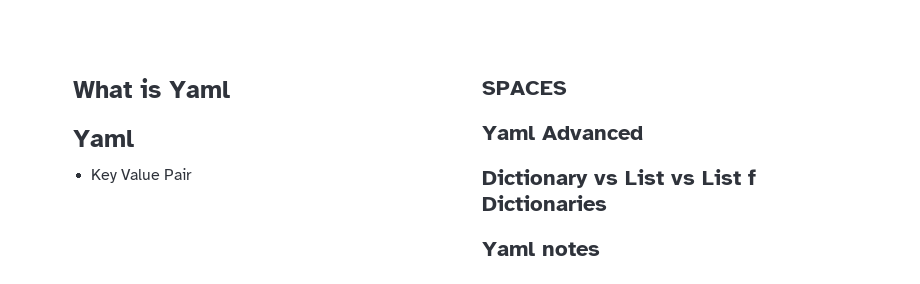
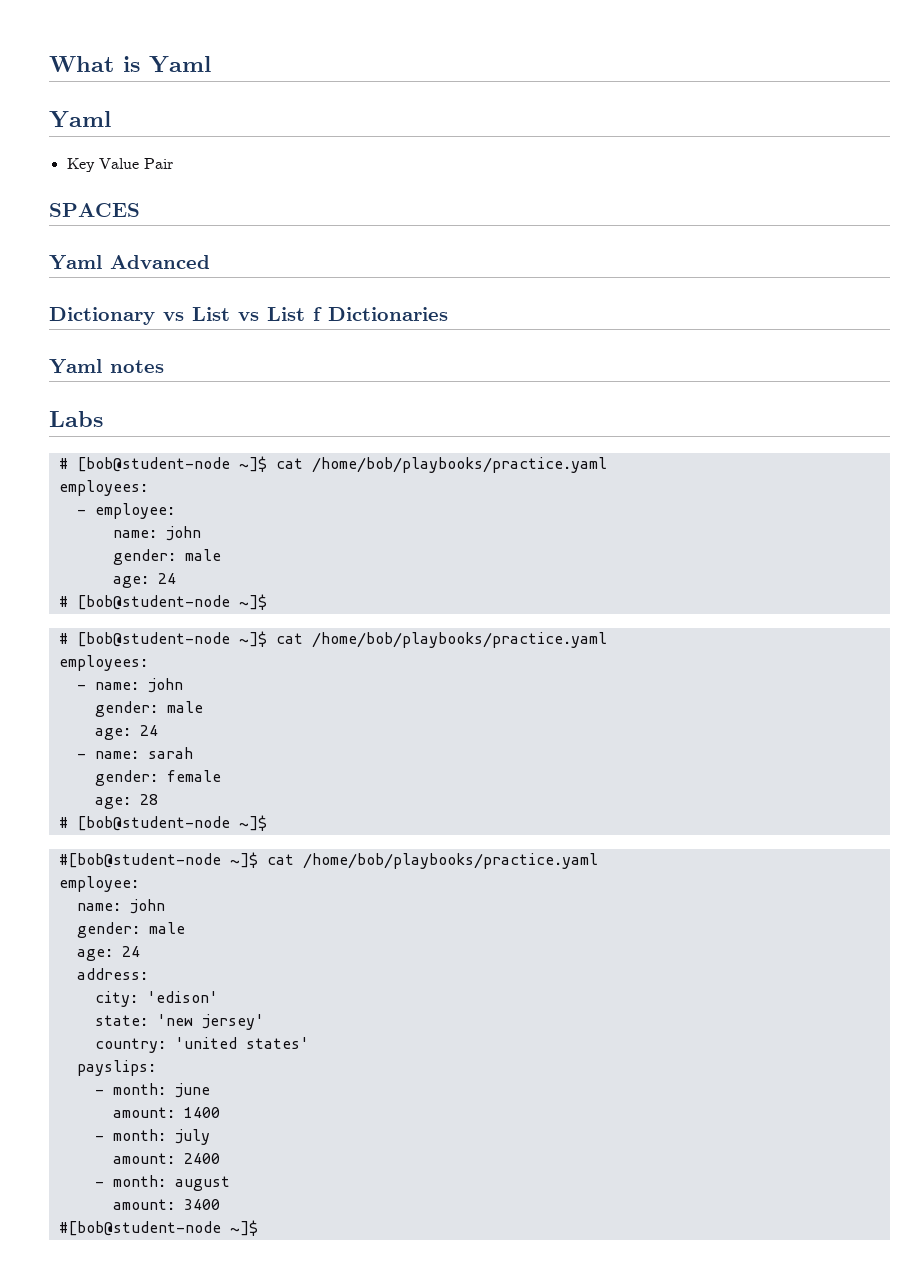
+ Labs
+ # [bob@student-node ~]$ cat /home/bob/playbooks/practice.yaml
+ employees:
+ - employee:
+ name: john
+ gender: male
+ age: 24
+ # [bob@student-node ~]$
+ # [bob@student-node ~]$ cat /home/bob/playbooks/practice.yaml
+ employees:
+ - name: john
+ gender: male
+ age: 24
+ - name: sarah
+ gender: female
+ age: 28
+ # [bob@student-node ~]$
+ #[bob@student-node ~]$ cat /home/bob/playbooks/practice.yaml
+ employee:
+ name: john
+ gender: male
+ age: 24
+ address:
+ city: 'edison'
+ state: 'new jersey'
+ country: 'united states'
+ payslips:
+ - month: june
+ amount: 1400
+ - month: july
+ amount: 2400
+ - month: august
+ amount: 3400
+ #[bob@student-node ~]$

